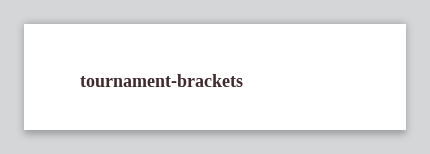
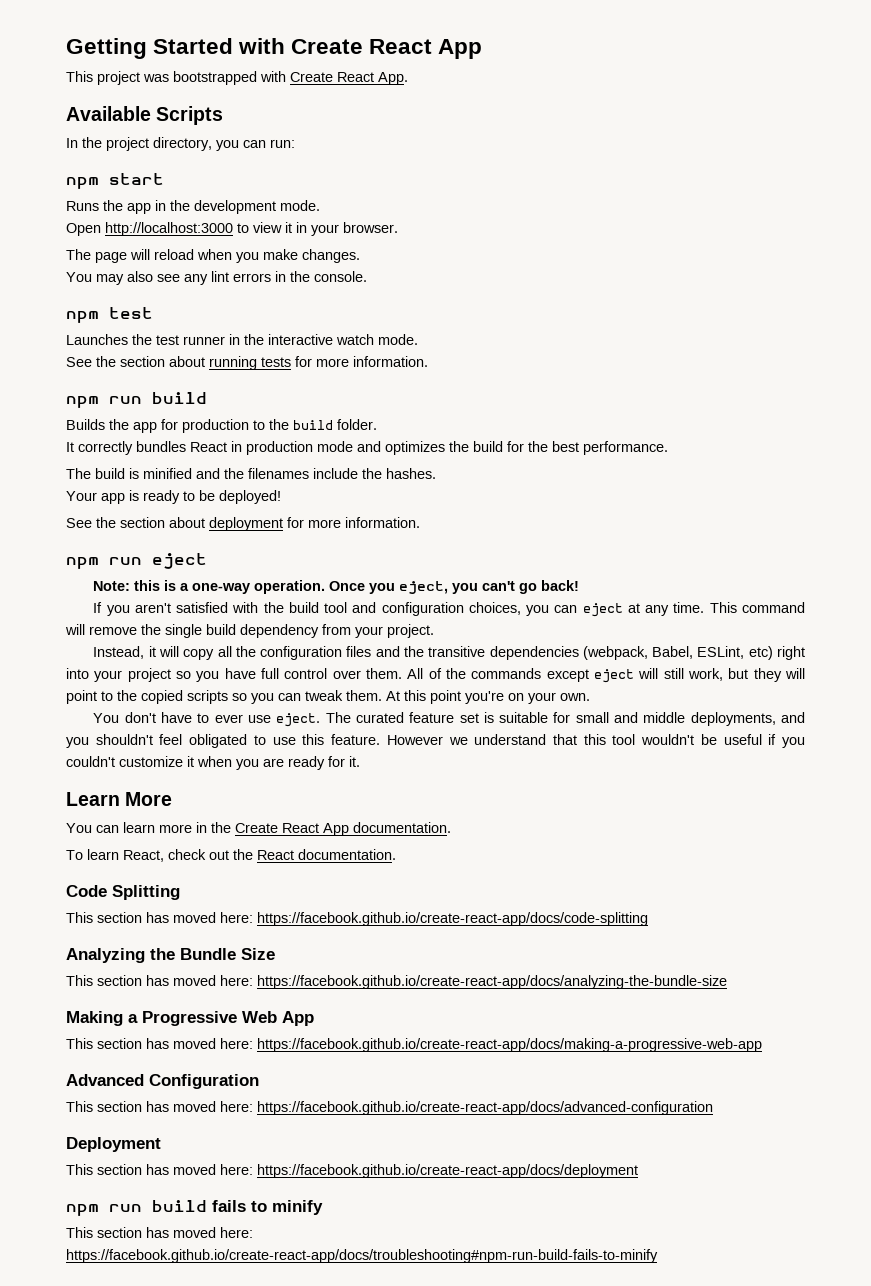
- tournament-brackets
+ Getting Started with Create React App
+ This project was bootstrapped with Create React App.
+ Available Scripts
+ In the project directory, you can run:
+ npm start
+ Runs the app in the development mode.
+ Open http://localhost:3000 to view it in your browser.
+ The page will reload when you make changes.
+ You may also see any lint errors in the console.
+ npm test
+ Launches the test runner in the interactive watch mode.
+ See the section about running tests for more information.
+ npm run build
+ Builds the app for production to the build folder.
+ It correctly bundles React in production mode and optimizes the build for the best performance.
+ The build is minified and the filenames include the hashes.
+ Your app is ready to be deployed!
+ See the section about deployment for more information.
+ npm run eject
+ Note: this is a one-way operation. Once you eject, you can't go back!
+ If you aren't satisfied with the build tool and configuration choices, you can eject at any time. This command will remove the single build dependency from your project.
+ Instead, it will copy all the configuration files and the transitive dependencies (webpack, Babel, ESLint, etc) right into your project so you have full control over them. All of the commands except eject will still work, but they will point to the copied scripts so you can tweak them. At this point you're on your own.
+ You don't have to ever use eject. The curated feature set is suitable for small and middle deployments, and you shouldn't feel obligated to use this feature. However we understand that this tool wouldn't be useful if you couldn't customize it when you are ready for it.
+ Learn More
+ You can learn more in the Create React App documentation.
+ To learn React, check out the React documentation.
+ Code Splitting
+ This section has moved here: https://facebook.github.io/create-react-app/docs/code-splitting
+ Analyzing the Bundle Size
+ This section has moved here: https://facebook.github.io/create-react-app/docs/analyzing-the-bundle-size
+ Making a Progressive Web App
+ This section has moved here: https://facebook.github.io/create-react-app/docs/making-a-progressive-web-app
+ Advanced Configuration
+ This section has moved here: https://facebook.github.io/create-react-app/docs/advanced-configuration
+ Deployment
+ This section has moved here: https://facebook.github.io/create-react-app/docs/deployment
+ npm run build fails to minify
+ This section has moved here: https://facebook.github.io/create-react-app/docs/troubleshooting#npm-run-build-fails-to-minify

